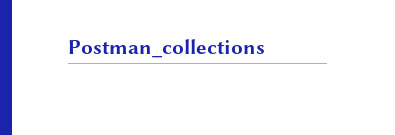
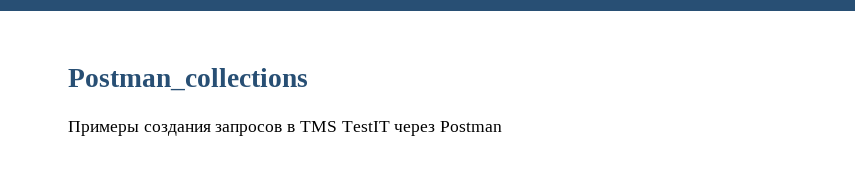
+ Примеры создания запросов в TMS TestIT через Postman

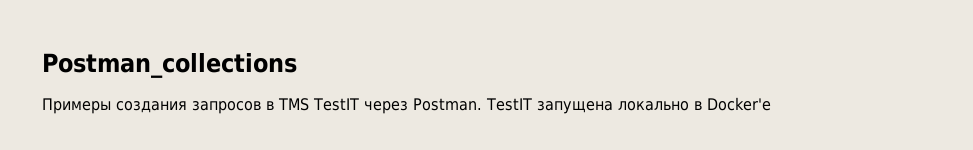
- Примеры создания запросов в TMS TestIT через Postman
+ Примеры создания запросов в TMS TestIT через Postman. TestIT запущена локально в Docker'е

